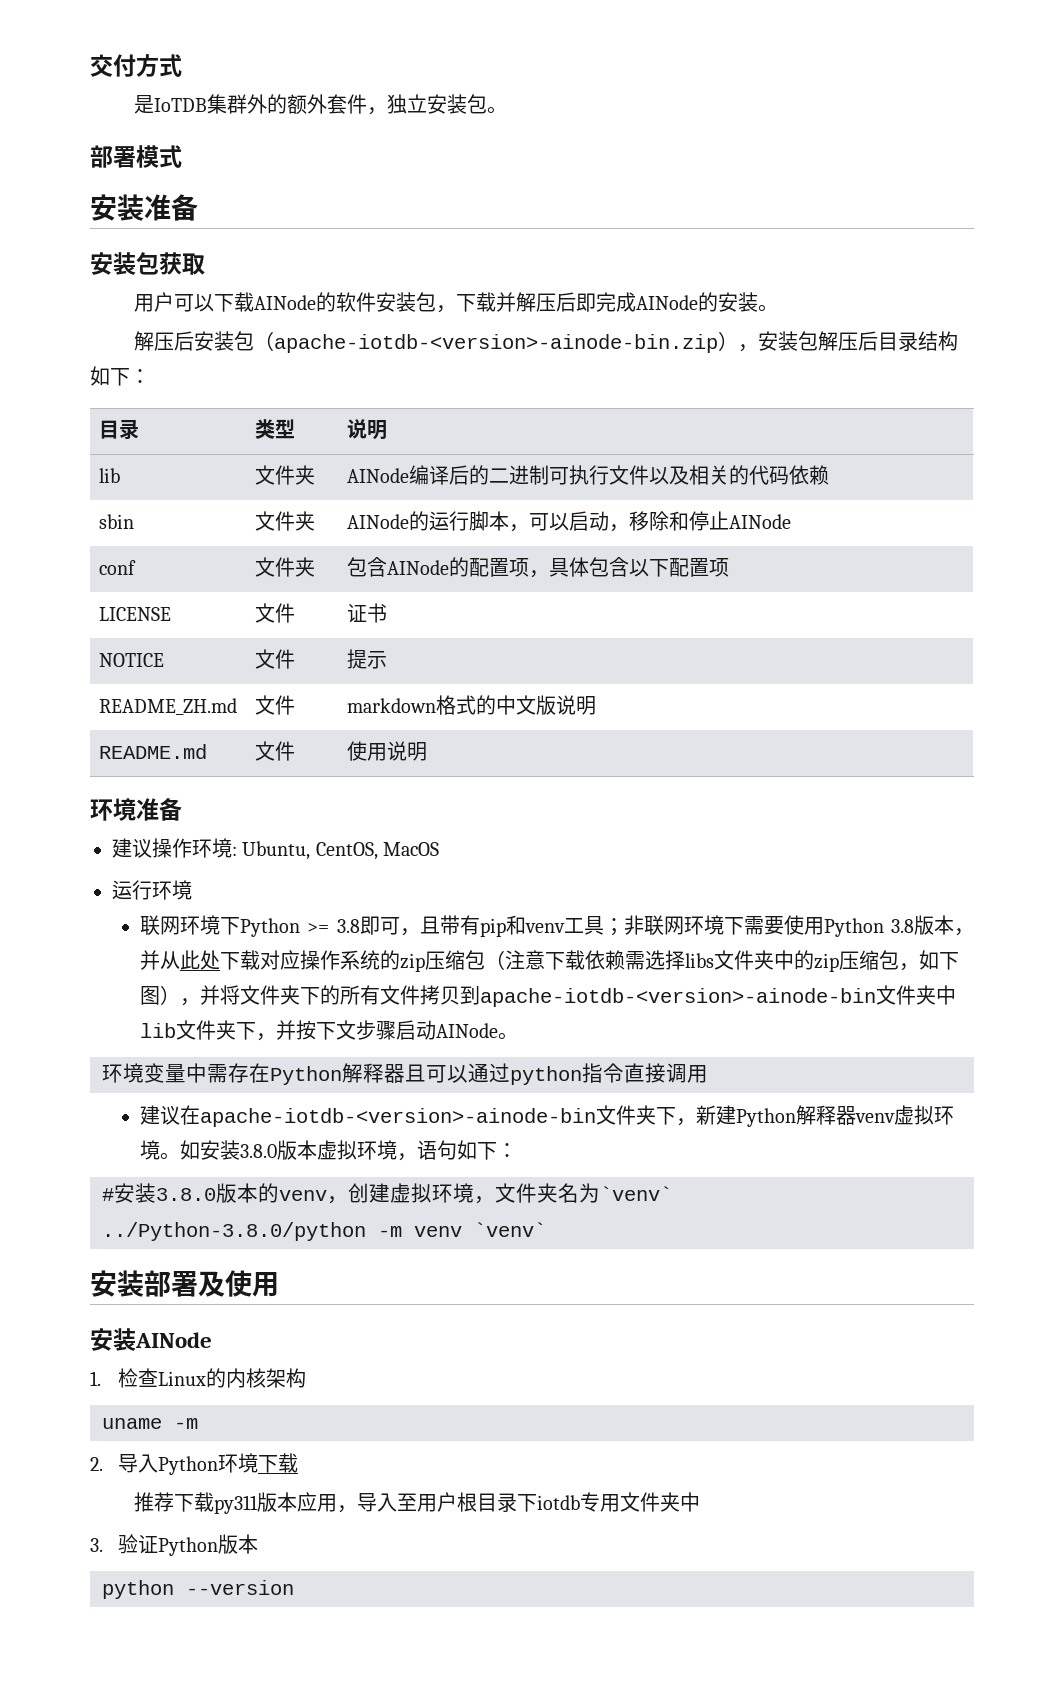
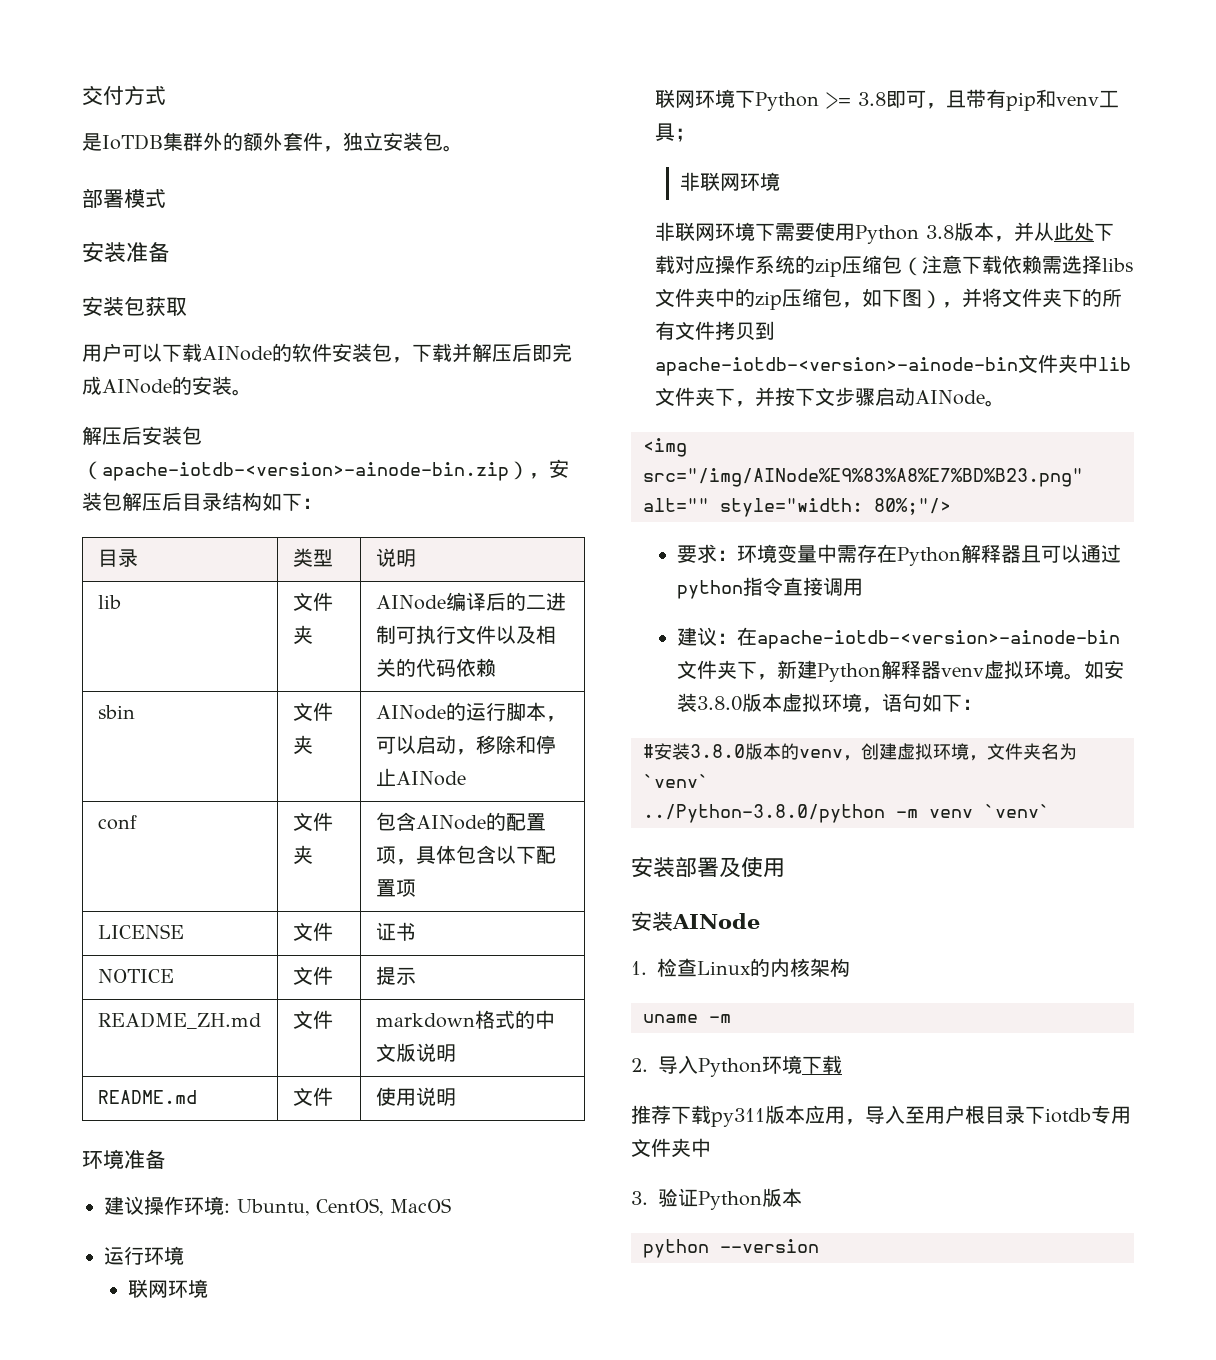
  运行环境
- 联网环境下Python >= 3.8即可，且带有pip和venv工具；非联网环境下需要使用Python 3.8版本，并从此处下载对应操作系统的zip压缩包（注意下载依赖需选择libs文件夹中的zip压缩包，如下图），并将文件夹下的所有文件拷贝到apache-iotdb-<version>-ainode-bin文件夹中lib文件夹下，并按下文步骤启动AINode。
+ 联网环境
+ 联网环境下Python >= 3.8即可，且带有pip和venv工具；
+ 非联网环境
+ 非联网环境下需要使用Python 3.8版本，并从此处下载对应操作系统的zip压缩包（注意下载依赖需选择libs文件夹中的zip压缩包，如下图），并将文件夹下的所有文件拷贝到apache-iotdb-<version>-ainode-bin文件夹中lib文件夹下，并按下文步骤启动AINode。
- 环境变量中需存在Python解释器且可以通过python指令直接调用
+ <img src="/img/AINode%E9%83%A8%E7%BD%B23.png" alt="" style="width: 80%;"/>
+ 要求：环境变量中需存在Python解释器且可以通过python指令直接调用
- 建议在apache-iotdb-<version>-ainode-bin文件夹下，新建Python解释器venv虚拟环境。
+ 建议：在apache-iotdb-<version>-ainode-bin文件夹下，新建Python解释器venv虚拟环境。

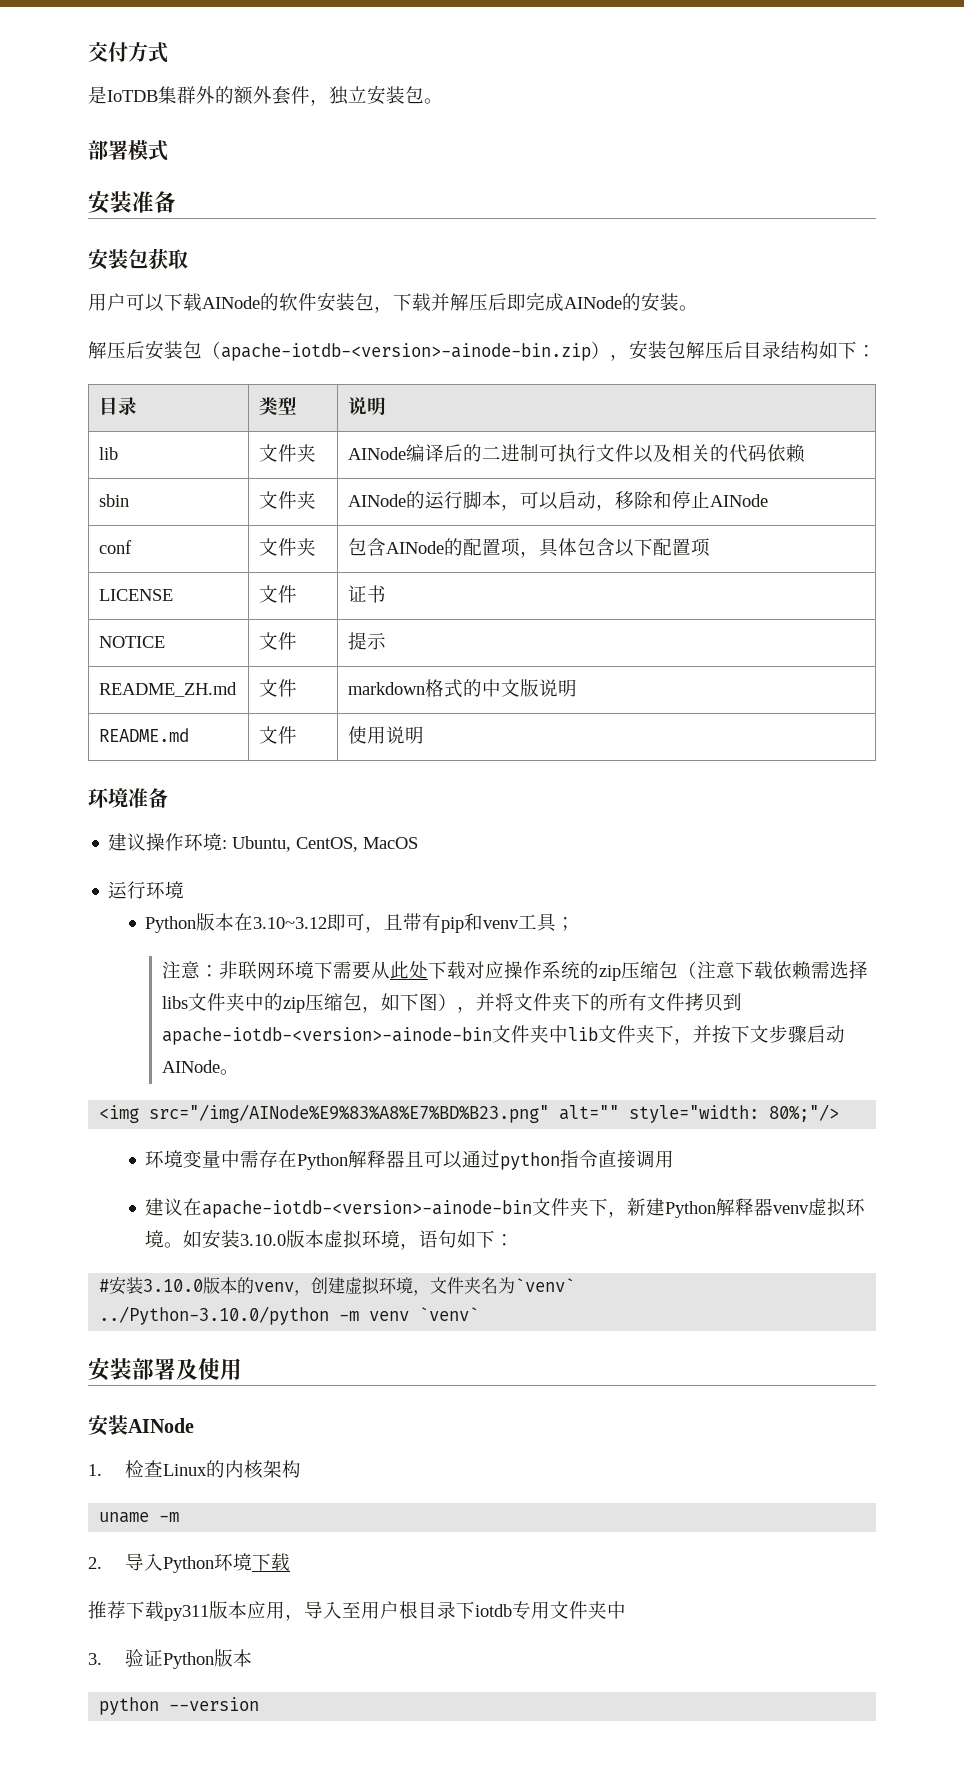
  运行环境
- 联网环境
- 联网环境下Python >= 3.8即可，且带有pip和venv工具；
- 非联网环境
- 非联网环境下需要使用Python 3.8版本，并从此处下载对应操作系统的zip压缩包（注意下载依赖需选择libs文件夹中的zip压缩包，如下图），并将文件夹下的所有文件拷贝到apache-iotdb-<version>-ainode-bin文件夹中lib文件夹下，并按下文步骤启动AINode。
+ Python版本在3.10~3.12即可，且带有pip和venv工具；
+ 注意：非联网环境下需要从此处下载对应操作系统的zip压缩包（注意下载依赖需选择libs文件夹中的zip压缩包，如下图），并将文件夹下的所有文件拷贝到apache-iotdb-<version>-ainode-bin文件夹中lib文件夹下，并按下文步骤启动AINode。
- 要求：环境变量中需存在Python解释器且可以通过python指令直接调用
+ 环境变量中需存在Python解释器且可以通过python指令直接调用
- 建议：在apache-iotdb-<version>-ainode-bin文件夹下，新建Python解释器venv虚拟环境。
+ 建议在apache-iotdb-<version>-ainode-bin文件夹下，新建Python解释器venv虚拟环境。
- 如安装3.8.0版本虚拟环境，语句如下：
+ 如安装3.10.0版本虚拟环境，语句如下：
- #安装3.8.0版本的venv，创建虚拟环境，文件夹名为`venv`
+ #安装3.10.0版本的venv，创建虚拟环境，文件夹名为`venv`
- ../Python-3.8.0/python -m venv `venv`
+ ../Python-3.10.0/python -m venv `venv`

